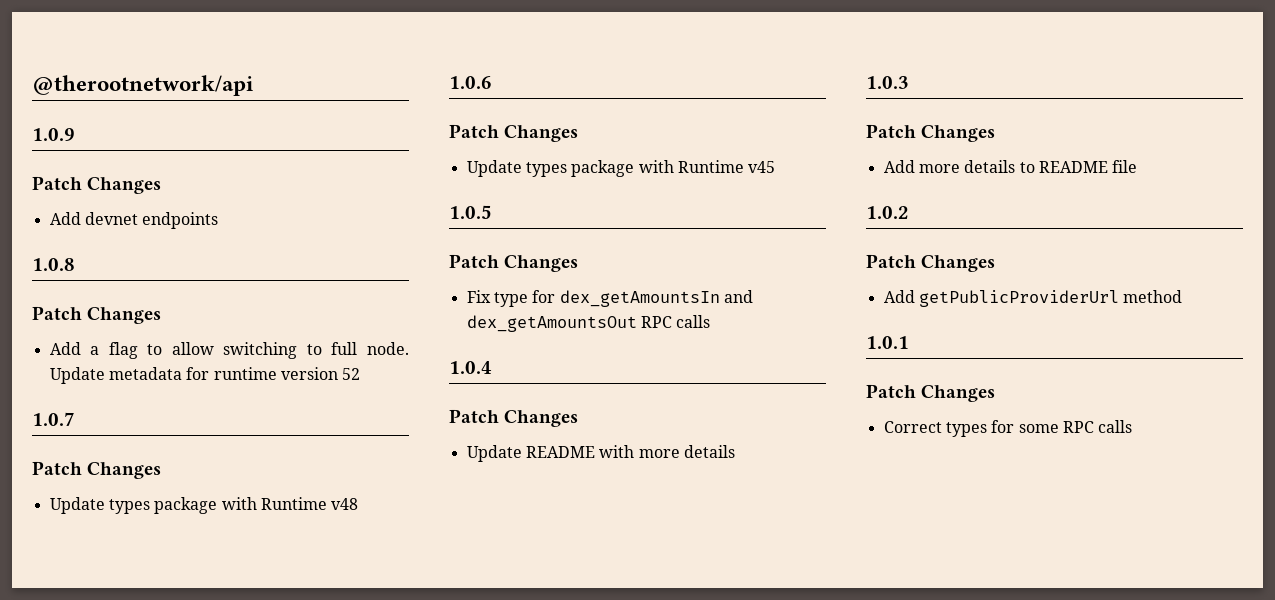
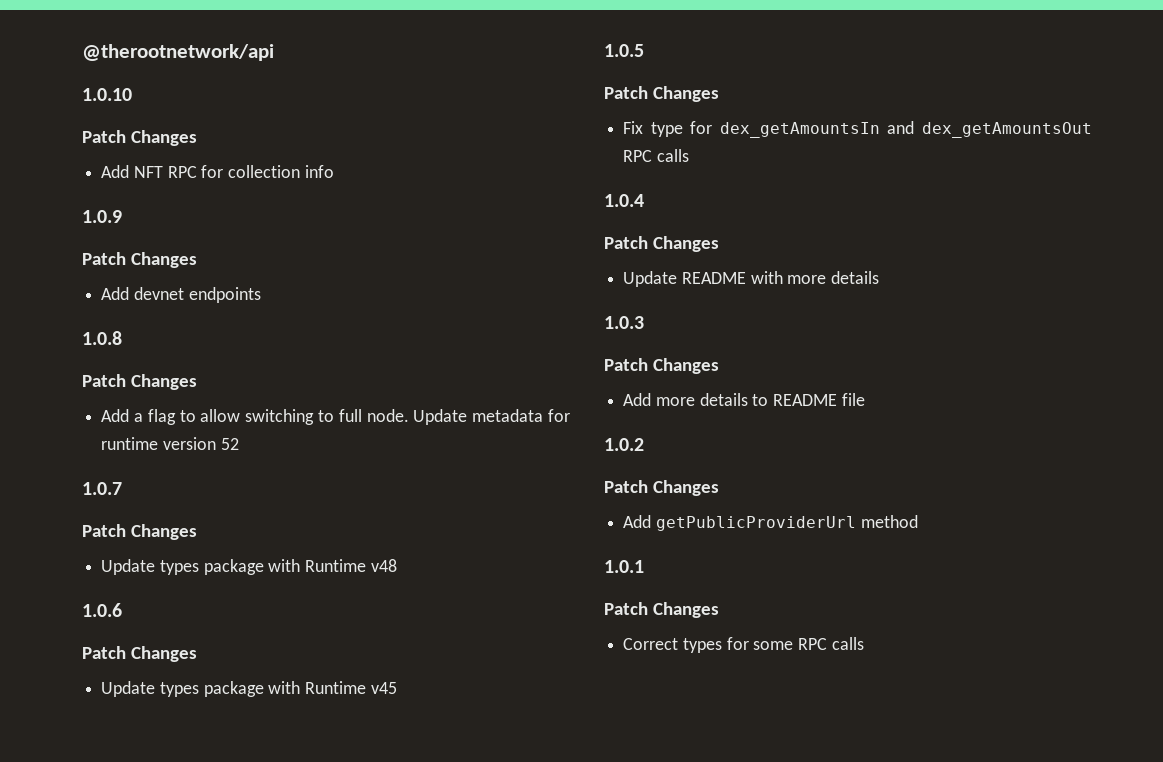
+ 1.0.10
+ Patch Changes
+ Add NFT RPC for collection info

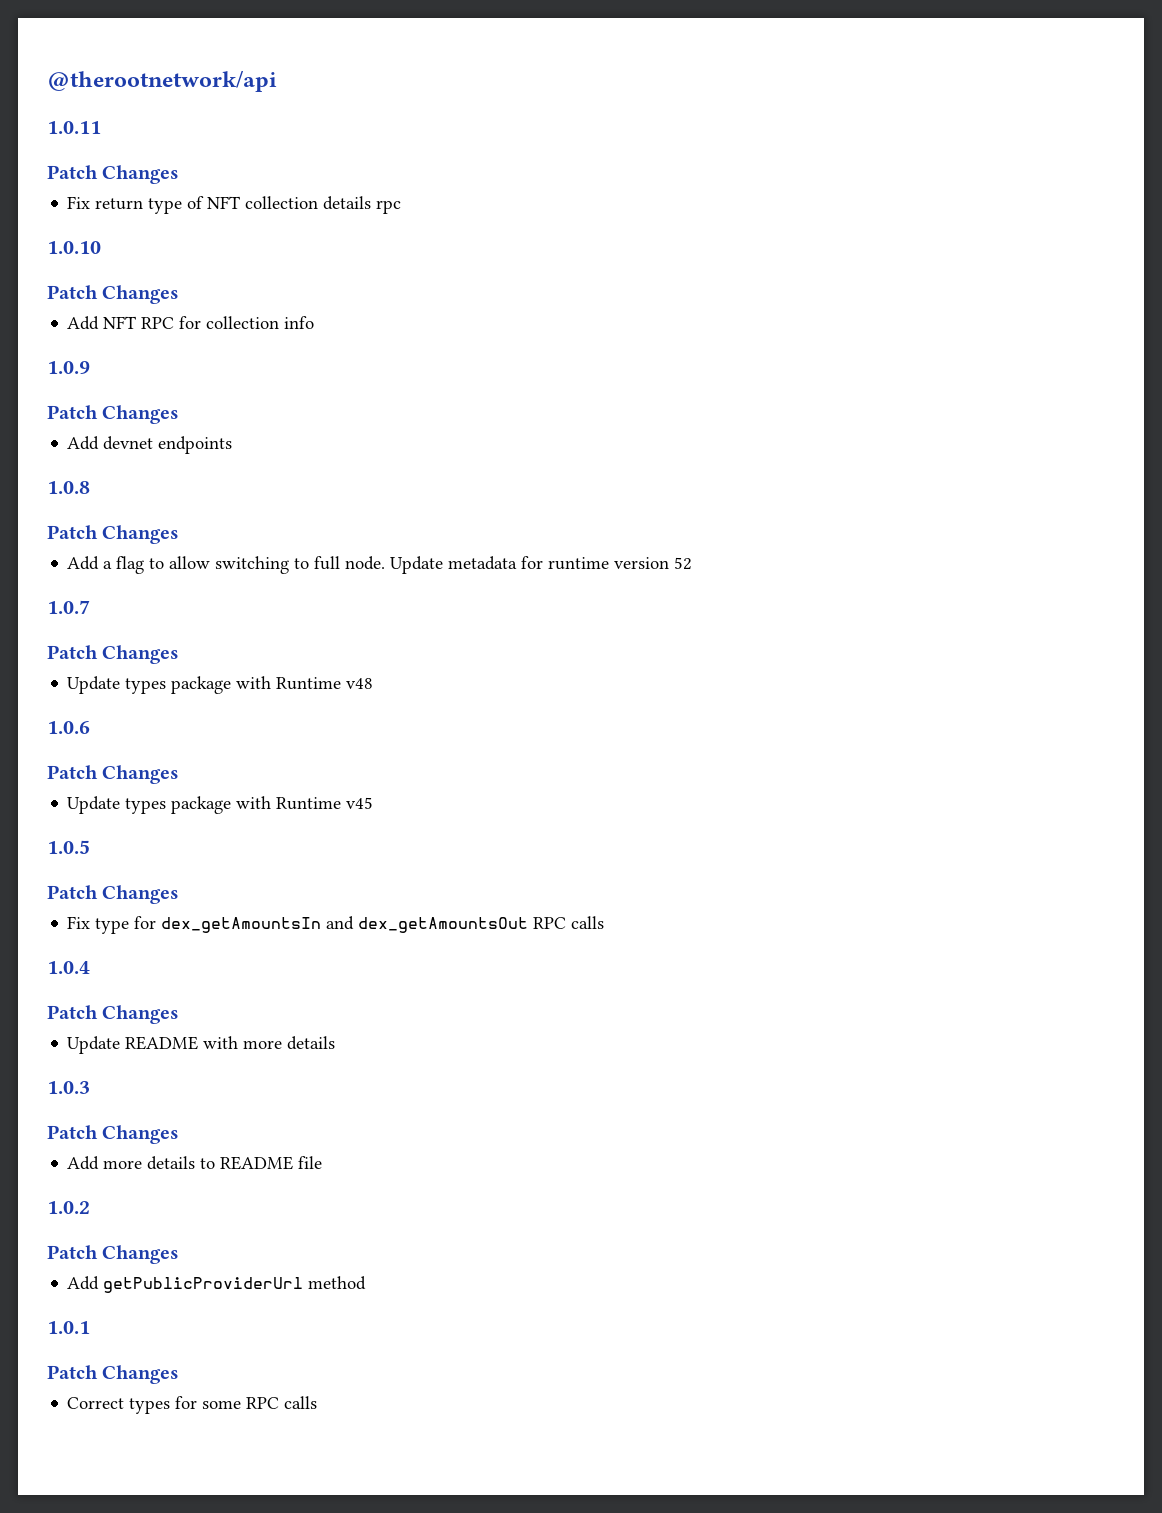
+ 1.0.11
+ Patch Changes
+ Fix return type of NFT collection details rpc

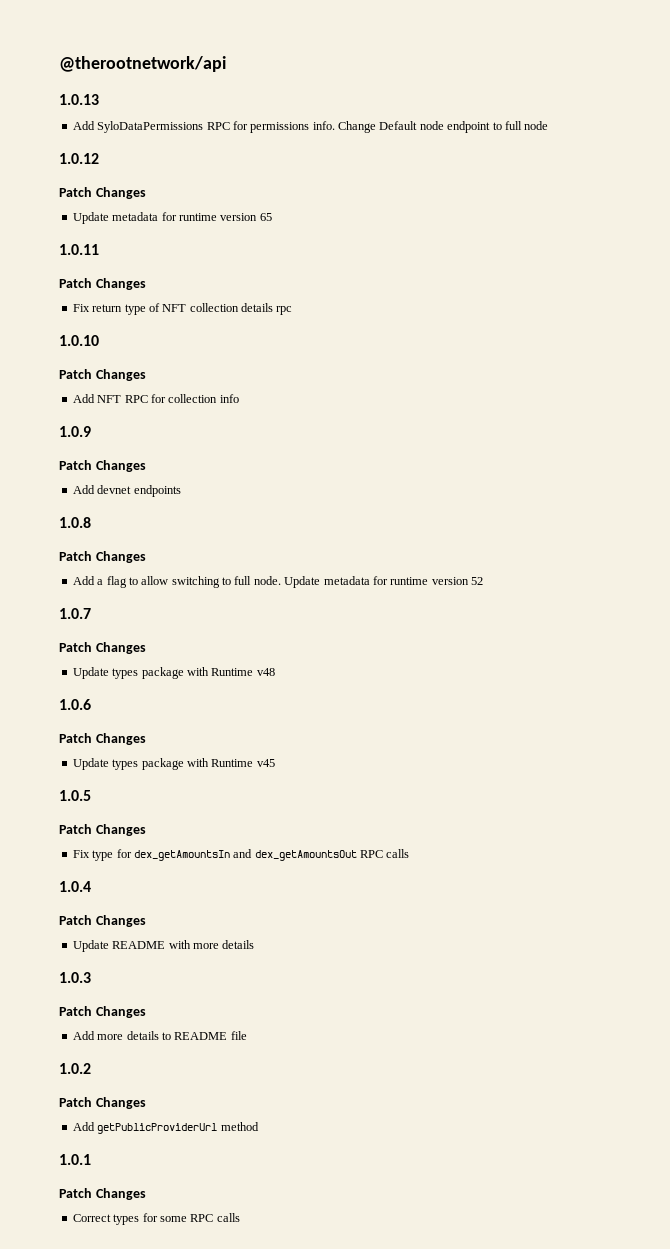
+ 1.0.13
+ Add SyloDataPermissions RPC for permissions info. Change Default node endpoint to full node
+ 1.0.12
+ Patch Changes
+ Update metadata for runtime version 65

